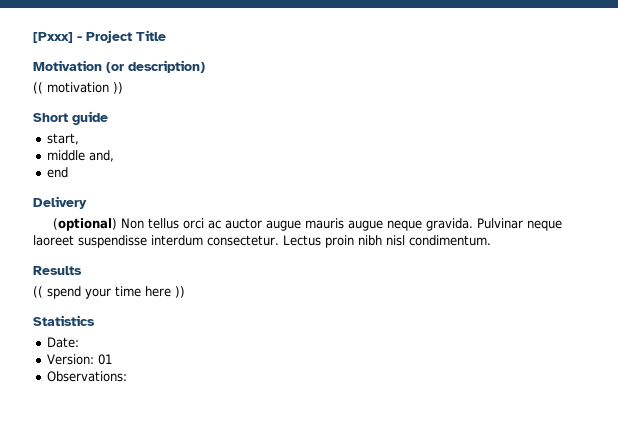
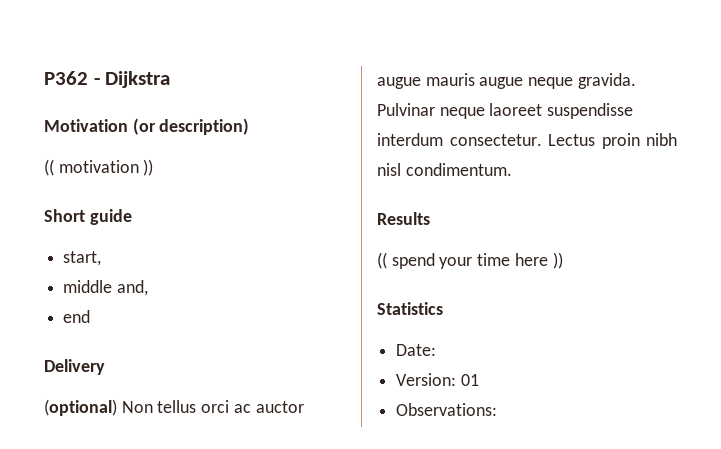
- [Pxxx] - Project Title
+ P362 - Dijkstra

